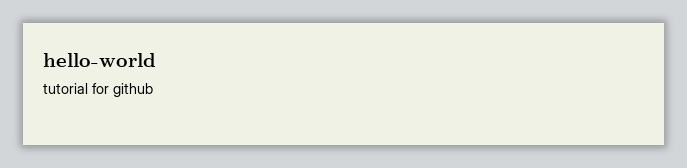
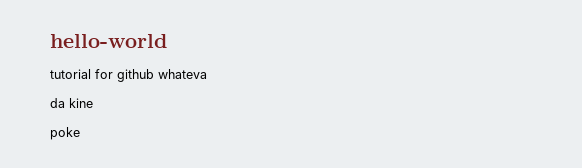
- tutorial for github
+ tutorial for github whateva
+ da kine
+ poke

